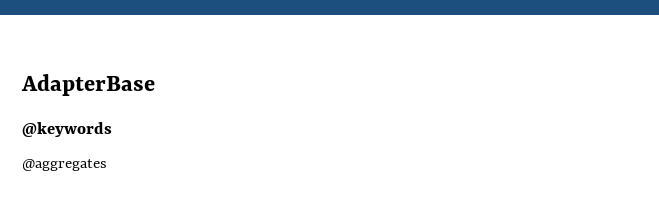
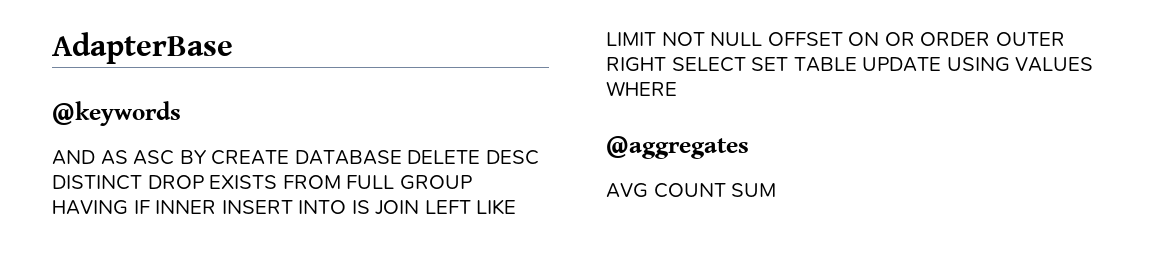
+ AND AS ASC BY CREATE DATABASE DELETE DESC DISTINCT DROP EXISTS FROM FULL GROUP HAVING IF INNER INSERT INTO IS JOIN LEFT LIKE LIMIT NOT NULL OFFSET ON OR ORDER OUTER RIGHT SELECT SET TABLE UPDATE USING VALUES WHERE
  @aggregates
+ AVG COUNT SUM

